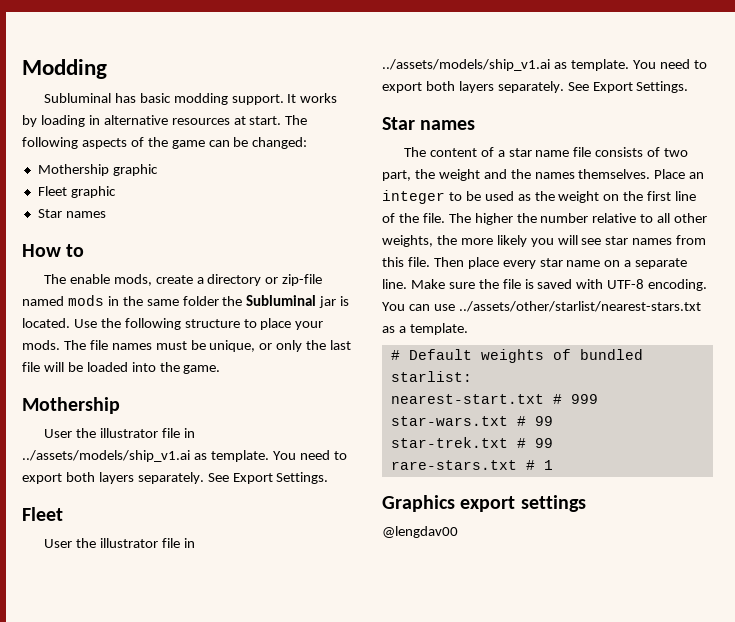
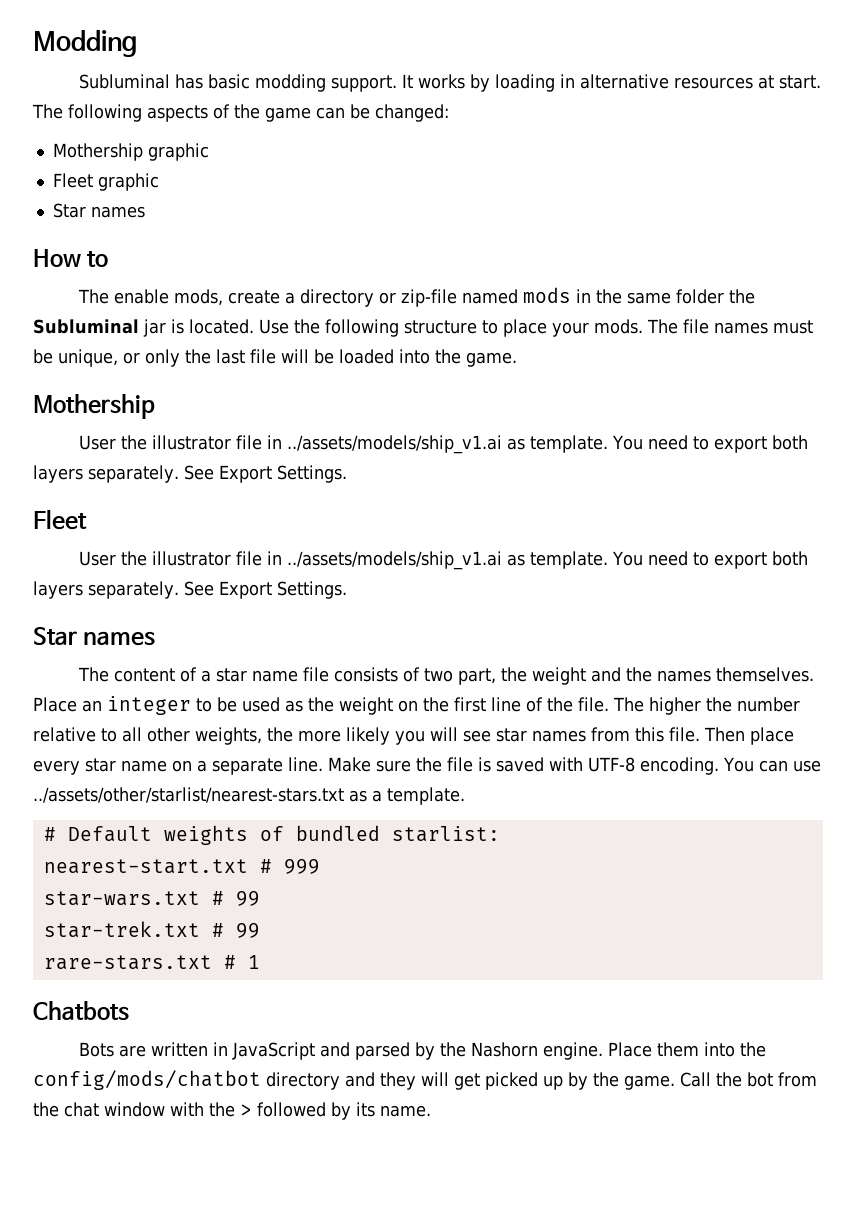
- Graphics export settings
- @lengdav00
+ Chatbots
+ Bots are written in JavaScript and parsed by the Nashorn engine. Place them into the config/mods/chatbot directory and they will get picked up by the game. Call the bot from the chat window with the > followed by its name.

